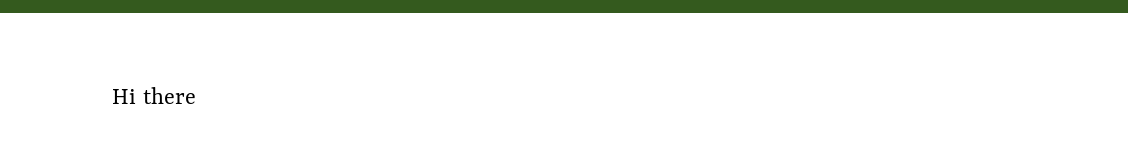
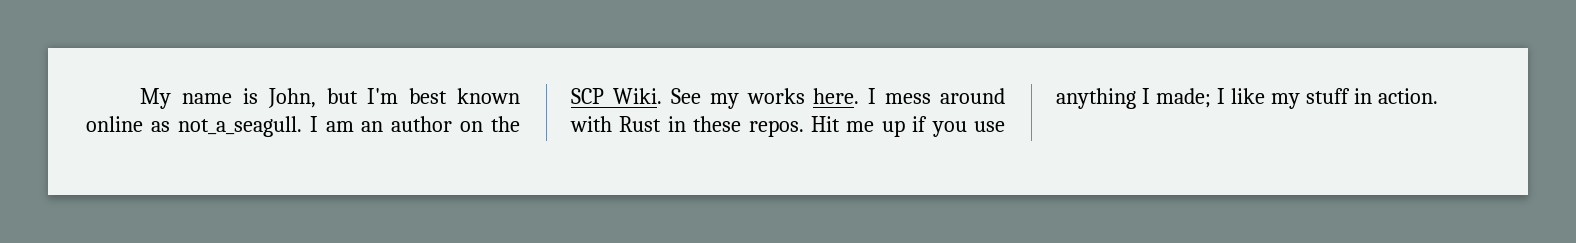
- Hi there
+ My name is John, but I'm best known online as not_a_seagull. I am an author on the SCP Wiki. See my works here. I mess around with Rust in these repos. Hit me up if you use anything I made; I like my stuff in action.

